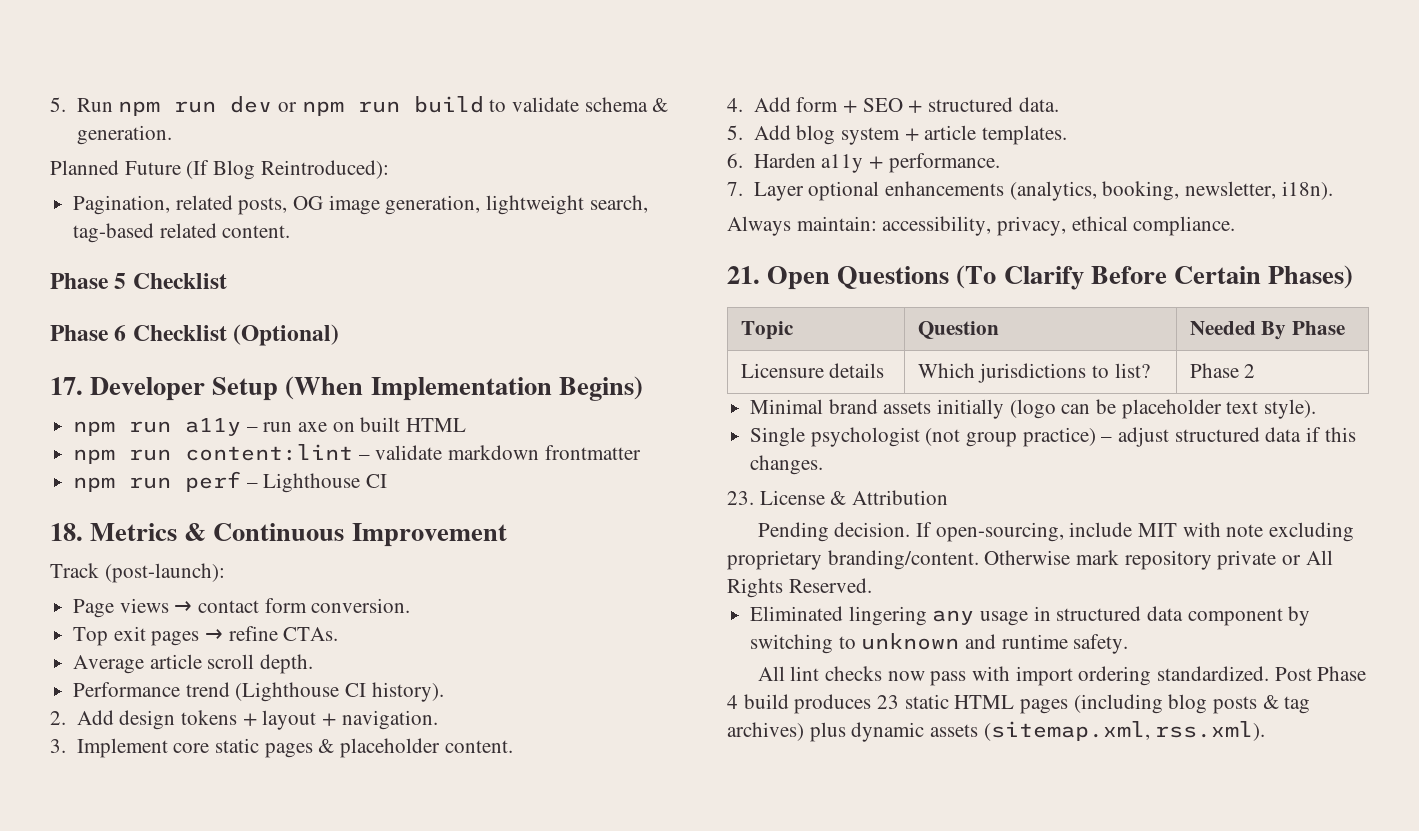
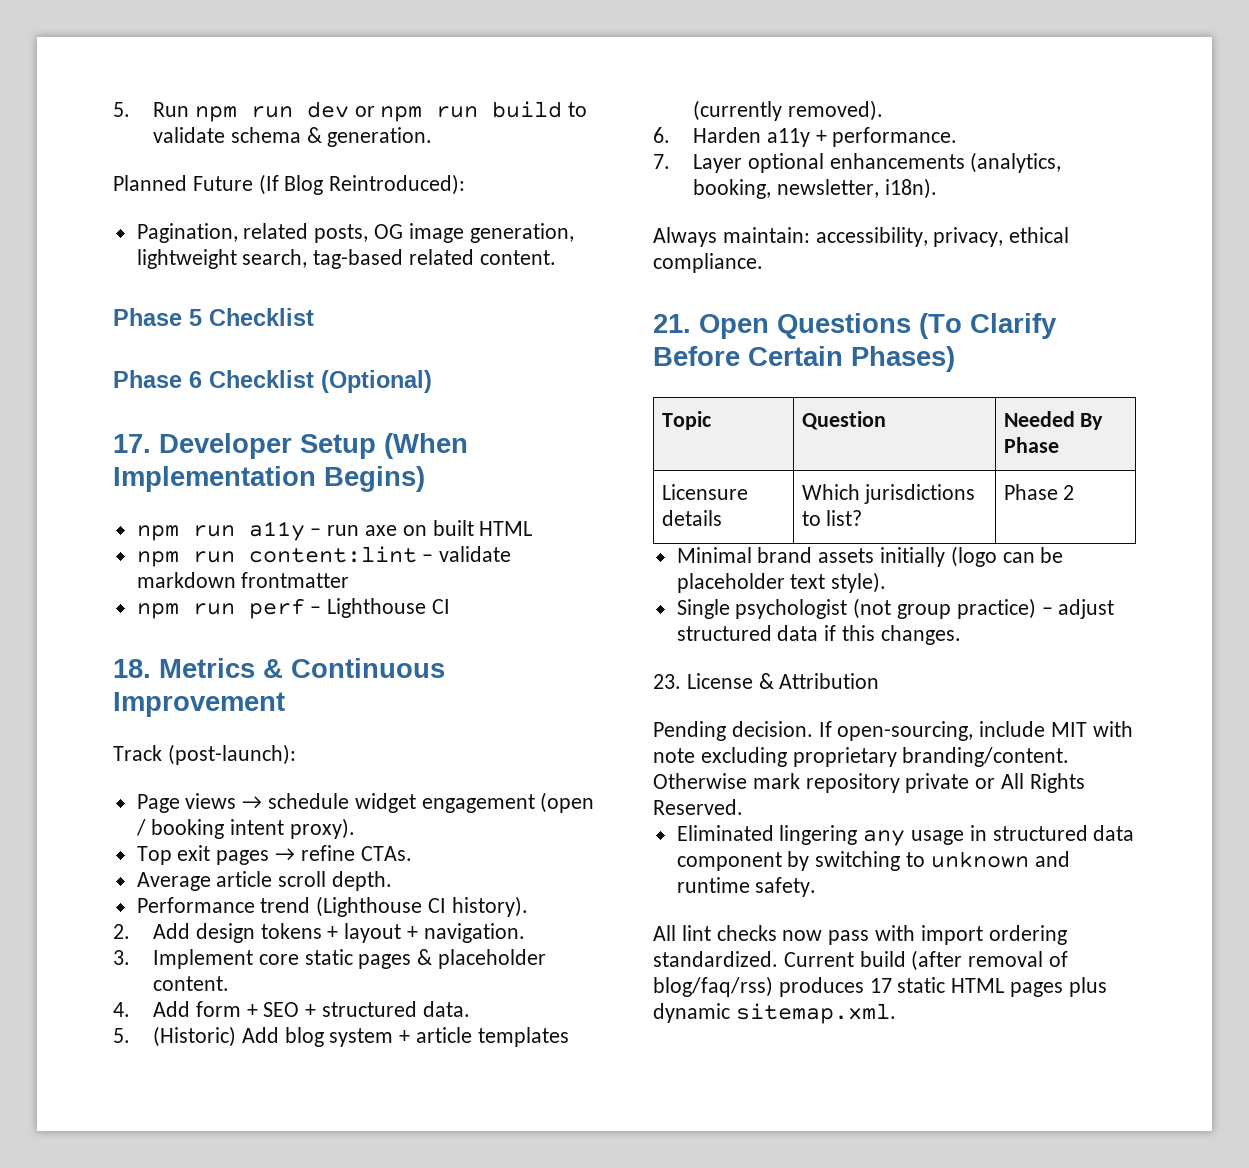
- Page views → contact form conversion.
+ Page views → schedule widget engagement (open / booking intent proxy).
- 5. Add blog system + article templates.
+ 5. (Historic) Add blog system + article templates (currently removed).
- Post Phase 4 build produces 23 static HTML pages (including blog posts & tag archives) plus dynamic assets (sitemap.xml, rss.xml).
+ Current build (after removal of blog/faq/rss) produces 17 static HTML pages plus dynamic sitemap.xml.

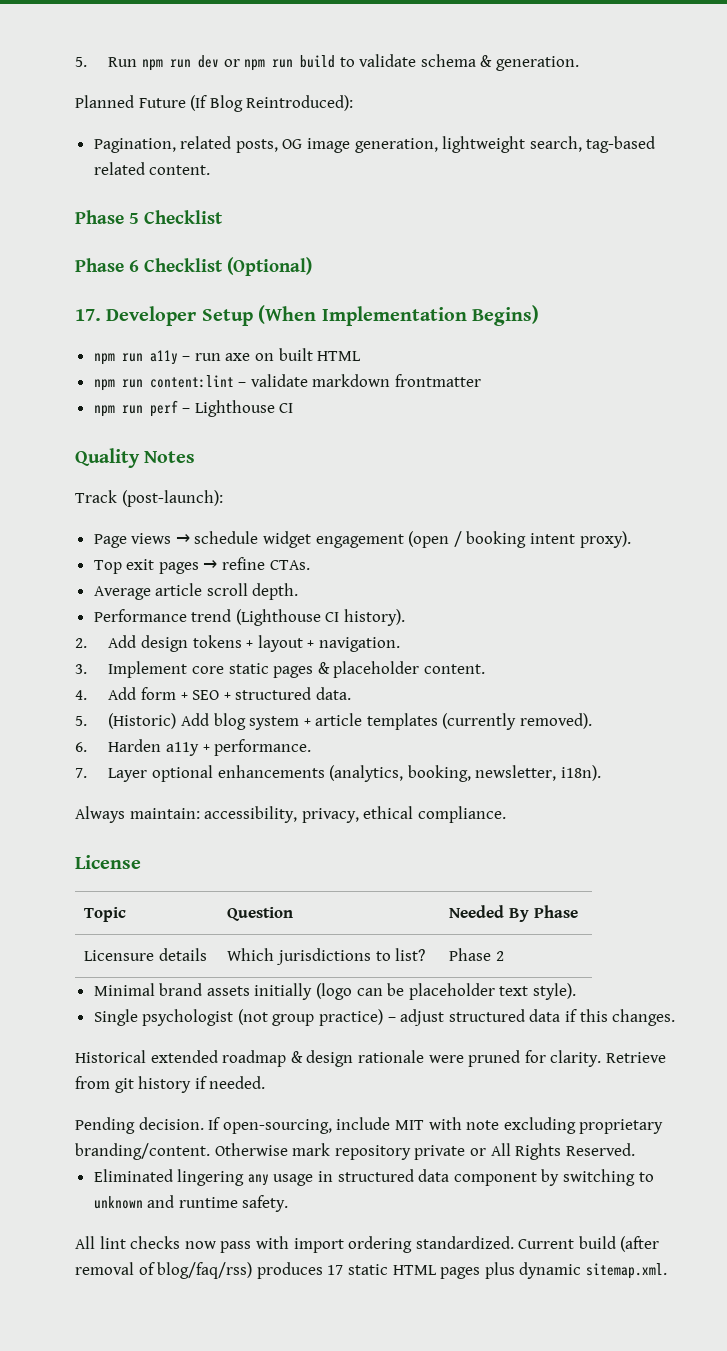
- 18. Metrics & Continuous Improvement
+ Quality Notes
- 21. Open Questions (To Clarify Before Certain Phases)
+ License
- 23. License & Attribution
+ Historical extended roadmap & design rationale were pruned for clarity. Retrieve from git history if needed.

